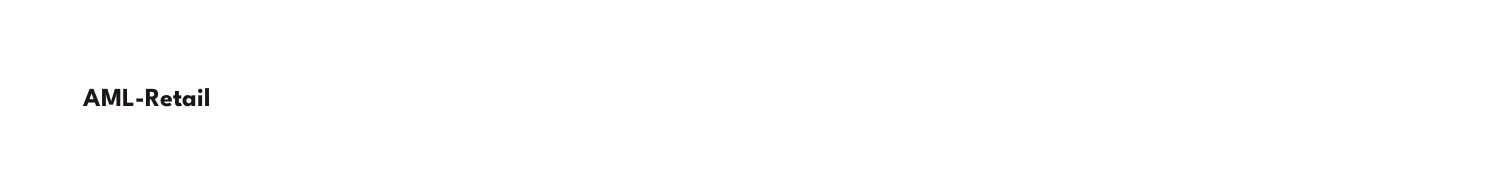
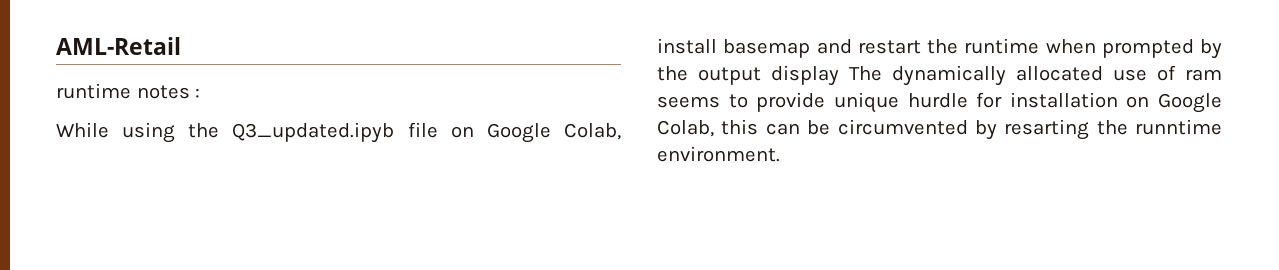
+ runtime notes :
+ While using the Q3_updated.ipyb file on Google Colab, install basemap and restart the runtime when prompted by the output display The dynamically allocated use of ram seems to provide unique hurdle for installation on Google Colab, this can be circumvented by resarting the runntime environment.

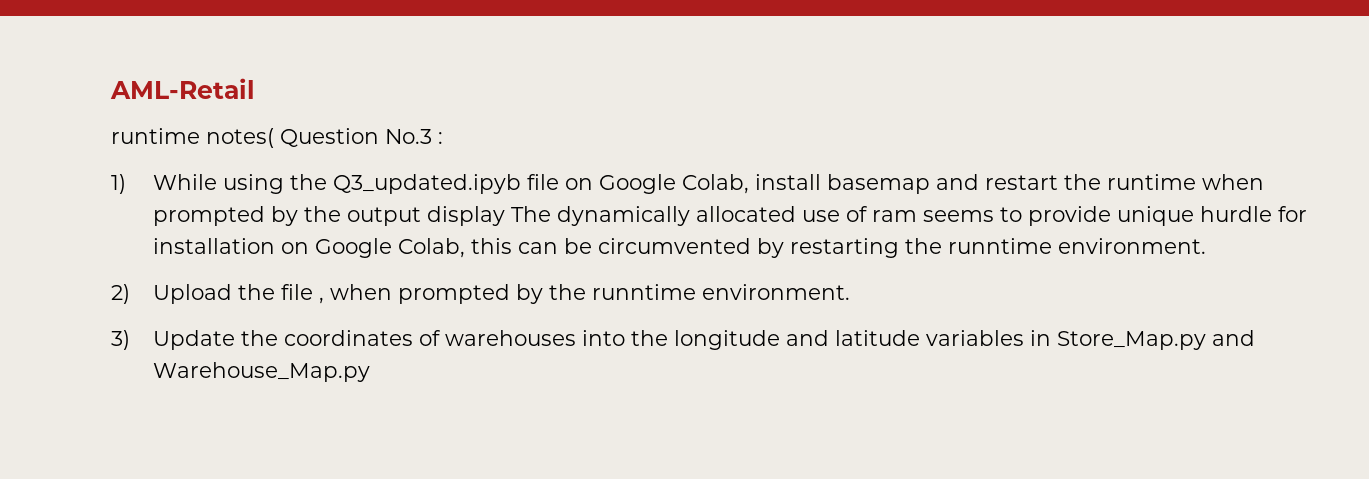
- runtime notes :
+ runtime notes( Question No.3 :
- While using the Q3_updated.ipyb file on Google Colab, install basemap and restart the runtime when prompted by the output display The dynamically allocated use of ram seems to provide unique hurdle for installation on Google Colab, this can be circumvented by resarting the runntime environment.
+ 1) While using the Q3_updated.ipyb file on Google Colab, install basemap and restart the runtime when prompted by the output display The dynamically allocated use of ram seems to provide unique hurdle for installation on Google Colab, this can be circumvented by restarting the runntime environment.
+ 2) Upload the file , when prompted by the runntime environment.
+ 3) Update the coordinates of warehouses into the longitude and latitude variables in Store_Map.py and Warehouse_Map.py

